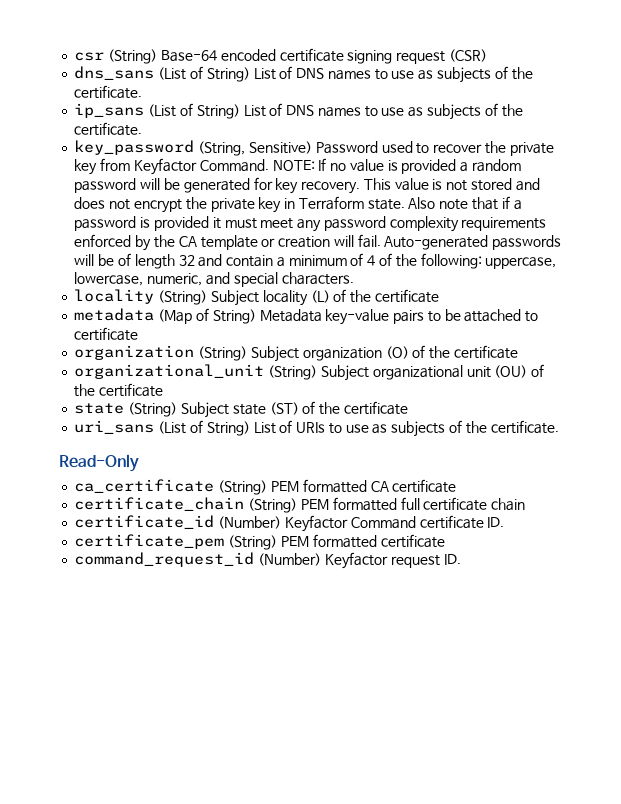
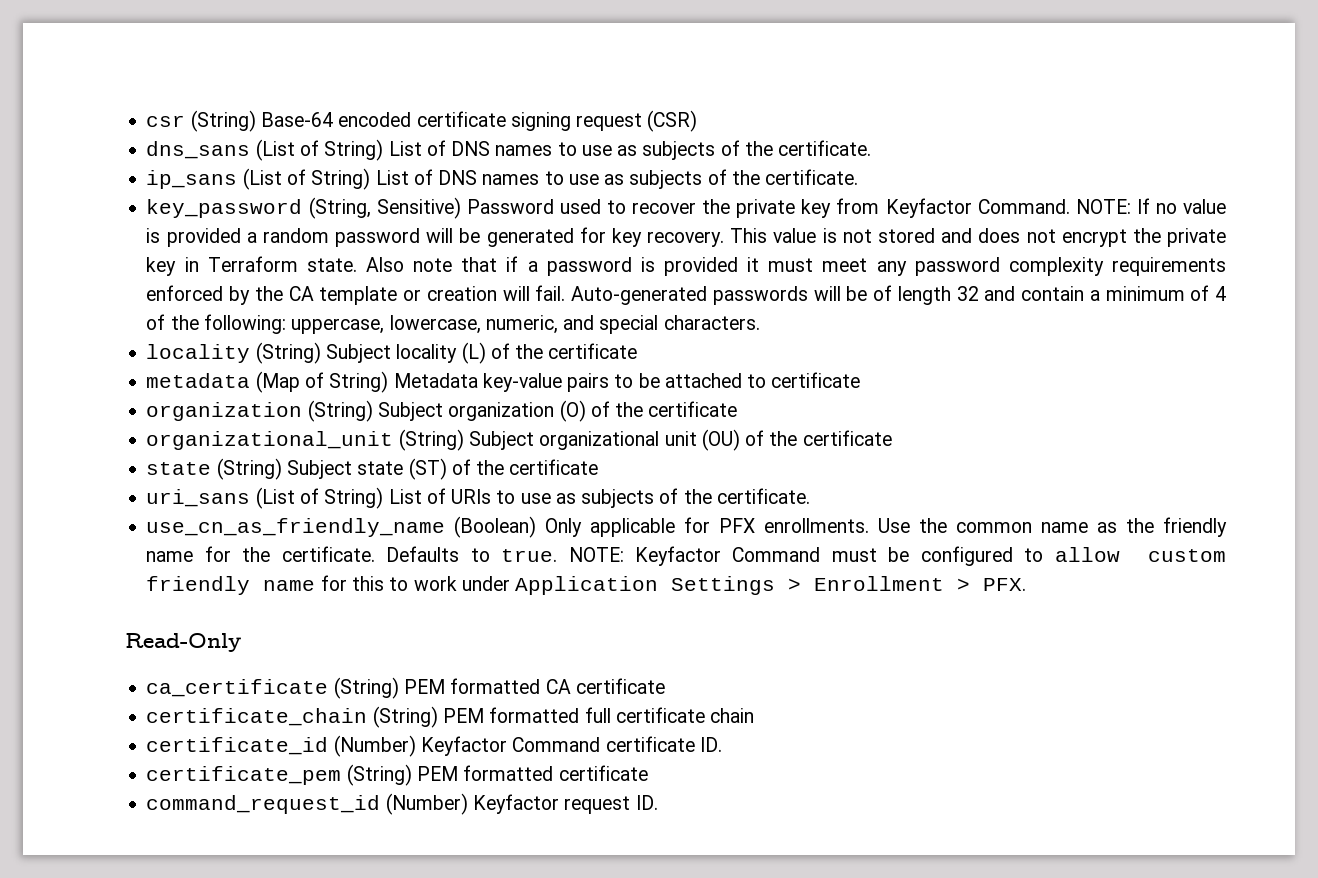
+ use_cn_as_friendly_name (Boolean) Only applicable for PFX enrollments. Use the common name as the friendly name for the certificate. Defaults to true. NOTE: Keyfactor Command must be configured to allow custom friendly name for this to work under Application Settings > Enrollment > PFX.

